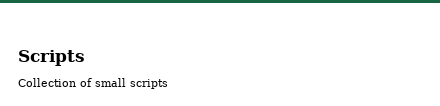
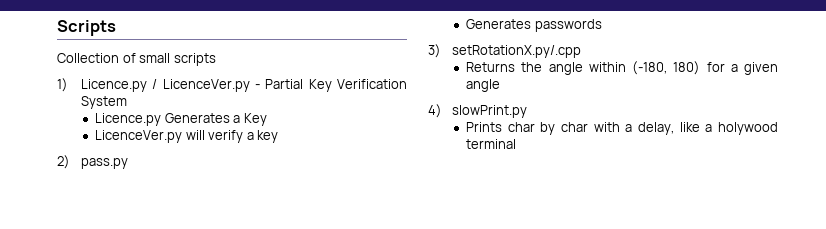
+ 1) Licence.py / LicenceVer.py - Partial Key Verification System
+ Licence.py Generates a Key
+ LicenceVer.py will verify a key
+ 2) pass.py
+ Generates passwords
+ 3) setRotationX.py/.cpp
+ Returns the angle within (-180, 180) for a given angle
+ 4) slowPrint.py
+ Prints char by char with a delay, like a holywood terminal

